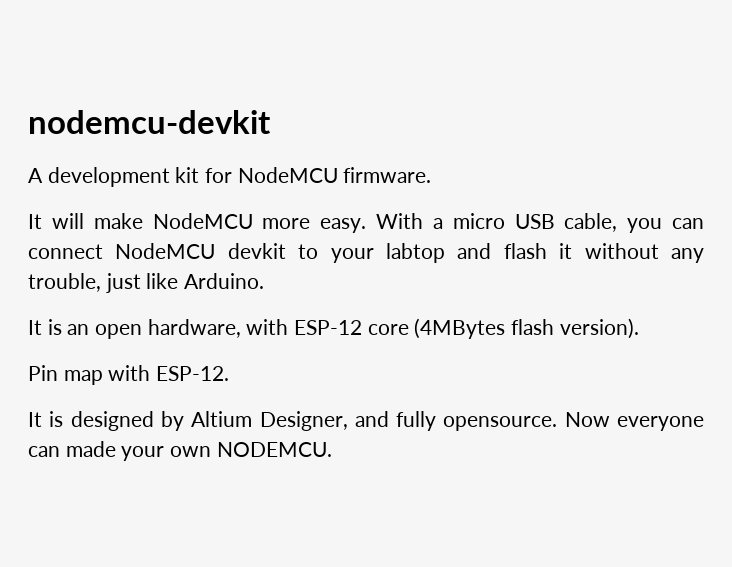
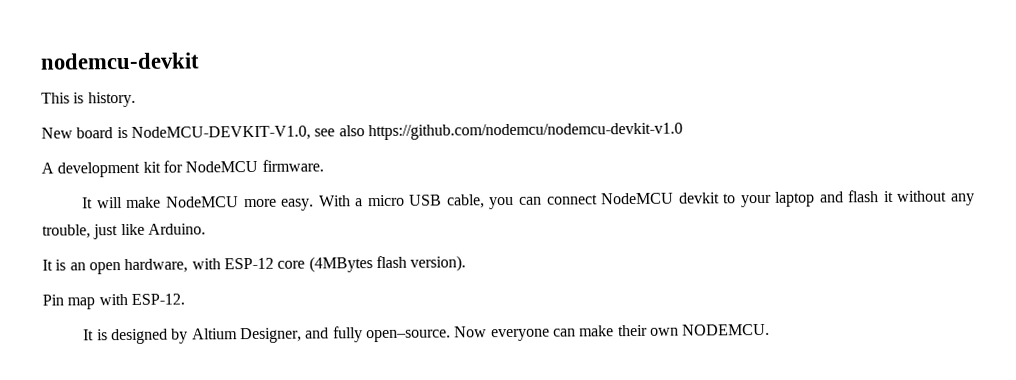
+ This is history.
+ New board is NodeMCU-DEVKIT-V1.0, see also https://github.com/nodemcu/nodemcu-devkit-v1.0
- With a micro USB cable, you can connect NodeMCU devkit to your labtop and flash it without any trouble, just like Arduino.
+ With a micro USB cable, you can connect NodeMCU devkit to your laptop and flash it without any trouble, just like Arduino.
- It is designed by Altium Designer, and fully opensource.
+ It is designed by Altium Designer, and fully open–source.
- Now everyone can made your own NODEMCU.
+ Now everyone can make their own NODEMCU.

